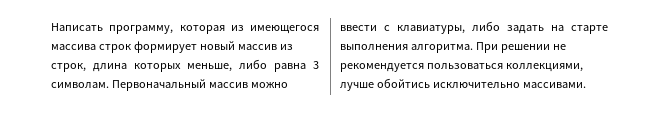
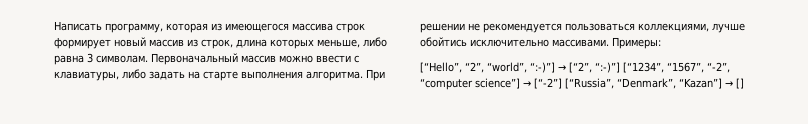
+ Примеры:
+ [“Hello”, “2”, “world”, “:-)”] → [“2”, “:-)”] [“1234”, “1567”, “-2”, “computer science”] → [“-2”] [“Russia”, “Denmark”, “Kazan”] → []

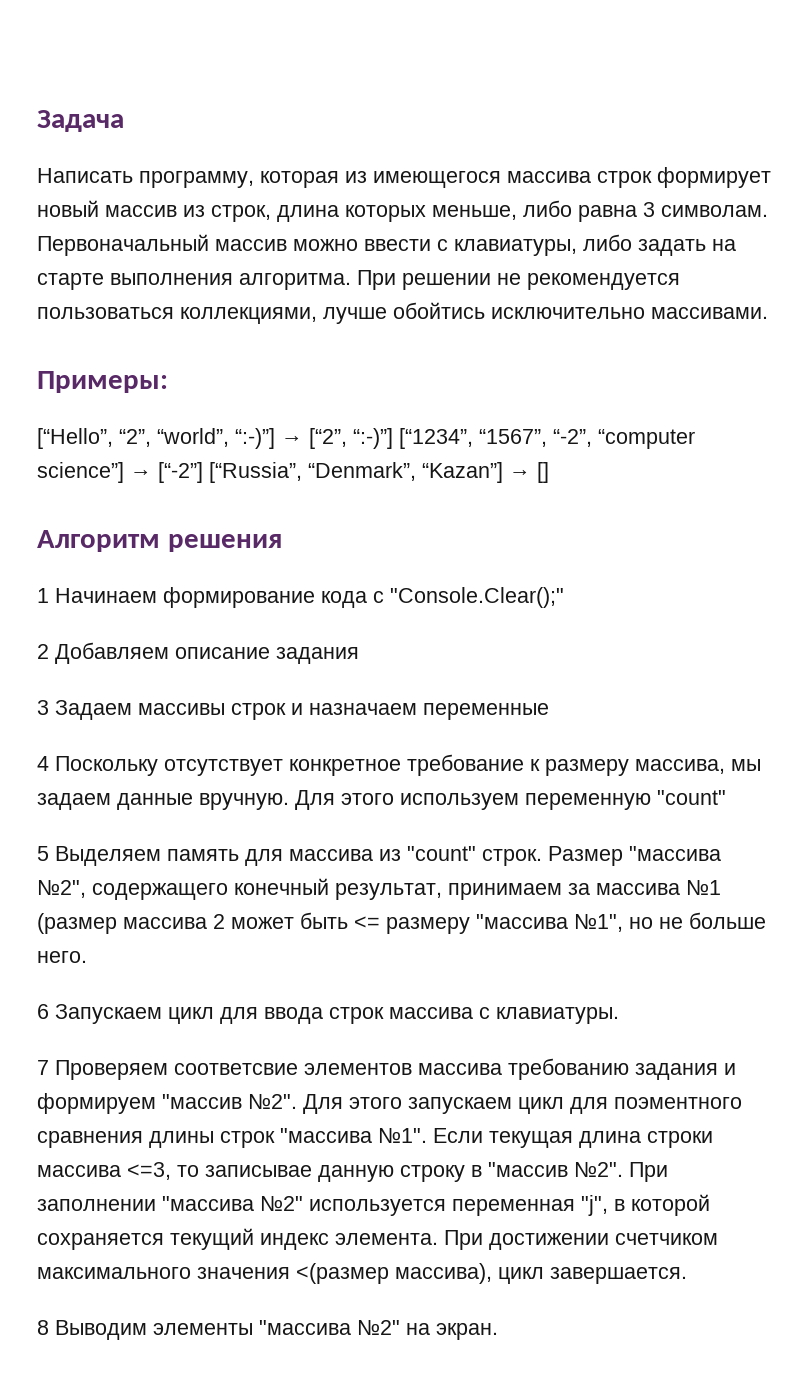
+ Задача
- При решении не рекомендуется пользоваться коллекциями, лучше обойтись исключительно массивами. Примеры:
+ При решении не рекомендуется пользоваться коллекциями, лучше обойтись исключительно массивами.
+ Примеры:
+ Алгоритм решения
+ 1 Начинаем формирование кода с "Console.Clear();"
+ 2 Добавляем описание задания
+ 3 Задаем массивы строк и назначаем переменные
+ 4 Поскольку отсутствует конкретное требование к размеру массива, мы задаем данные вручную. Для этого используем переменную "count"
+ 5 Выделяем память для массива из "count" строк. Размер "массива №2", содержащего конечный результат, принимаем за массива №1 (размер массива 2 может быть <= размеру "массива №1", но не больше него.
+ 6 Запускаем цикл для ввода строк массива с клавиатуры.
+ 7 Проверяем соответсвие элементов массива требованию задания и формируем "массив №2". Для этого запускаем цикл для поэментного сравнения длины строк "массива №1". Если текущая длина строки массива <=3, то записывае данную строку в "массив №2". При заполнении "массива №2" используется переменная "j", в которой сохраняется текущий индекс элемента. При достижении счетчиком максимального значения <(размер массива), цикл завершается.
+ 8 Выводим элементы "массива №2" на экран.

